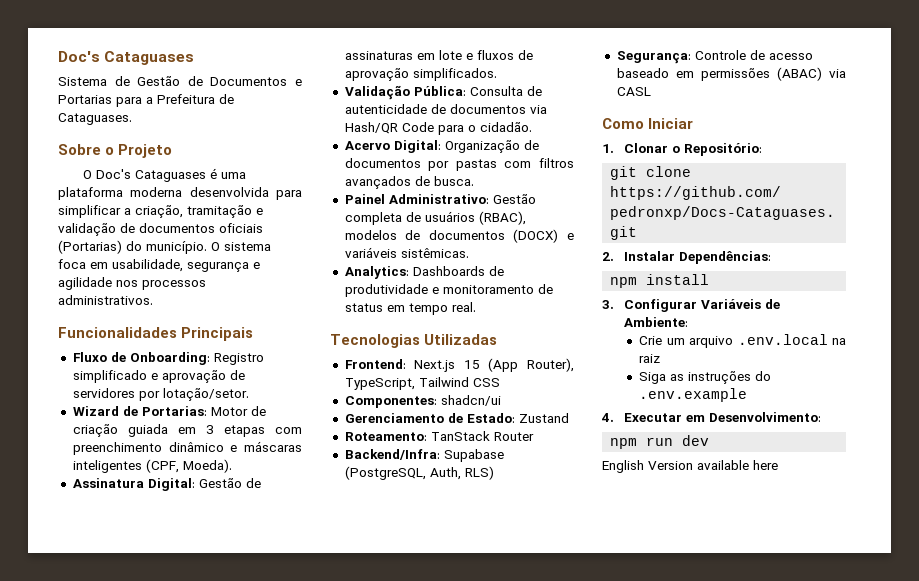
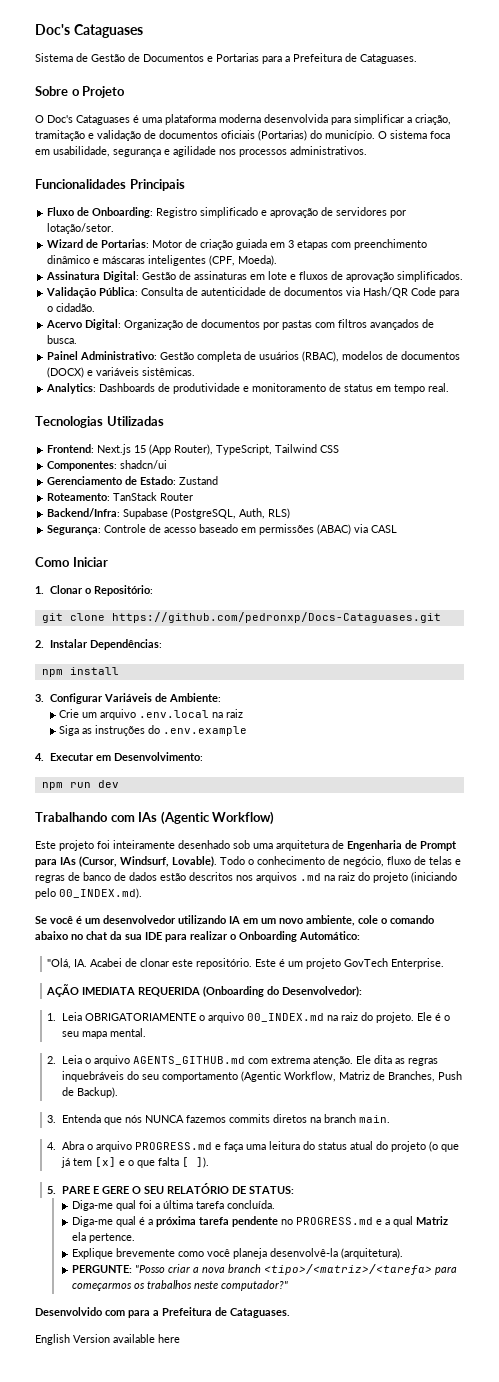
+ Trabalhando com IAs (Agentic Workflow)
+ Este projeto foi inteiramente desenhado sob uma arquitetura de Engenharia de Prompt para IAs (Cursor, Windsurf, Lovable). Todo o conhecimento de negócio, fluxo de telas e regras de banco de dados estão descritos nos arquivos .md na raiz do projeto (iniciando pelo 00_INDEX.md).
+ Se você é um desenvolvedor utilizando IA em um novo ambiente, cole o comando abaixo no chat da sua IDE para realizar o Onboarding Automático:
+ "Olá, IA. Acabei de clonar este repositório. Este é um projeto GovTech Enterprise.
+ AÇÃO IMEDIATA REQUERIDA (Onboarding do Desenvolvedor):
+ 1. Leia OBRIGATORIAMENTE o arquivo 00_INDEX.md na raiz do projeto. Ele é o seu mapa mental.
+ 2. Leia o arquivo AGENTS_GITHUB.md com extrema atenção. Ele dita as regras inquebráveis do seu comportamento (Agentic Workflow, Matriz de Branches, Push de Backup).
+ 3. Entenda que nós NUNCA fazemos commits diretos na branch main.
+ 4. Abra o arquivo PROGRESS.md e faça uma leitura do status atual do projeto (o que já tem [x] e o que falta [ ]).
+ 5. PARE E GERE O SEU RELATÓRIO DE STATUS:
+ Diga-me qual foi a última tarefa concluída.
+ Diga-me qual é a próxima tarefa pendente no PROGRESS.md e a qual Matriz ela pertence.
+ Explique brevemente como você planeja desenvolvê-la (arquitetura).
+ PERGUNTE: "Posso criar a nova branch <tipo>/<matriz>/<tarefa> para começarmos os trabalhos neste computador?"
+ Desenvolvido com para a Prefeitura de Cataguases.

